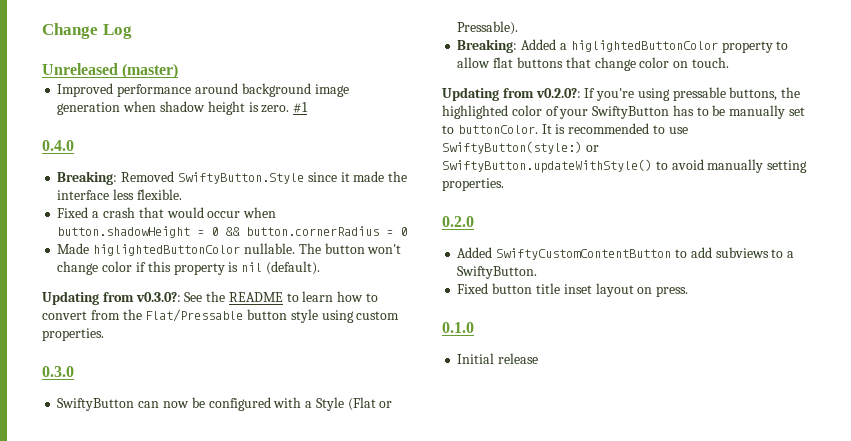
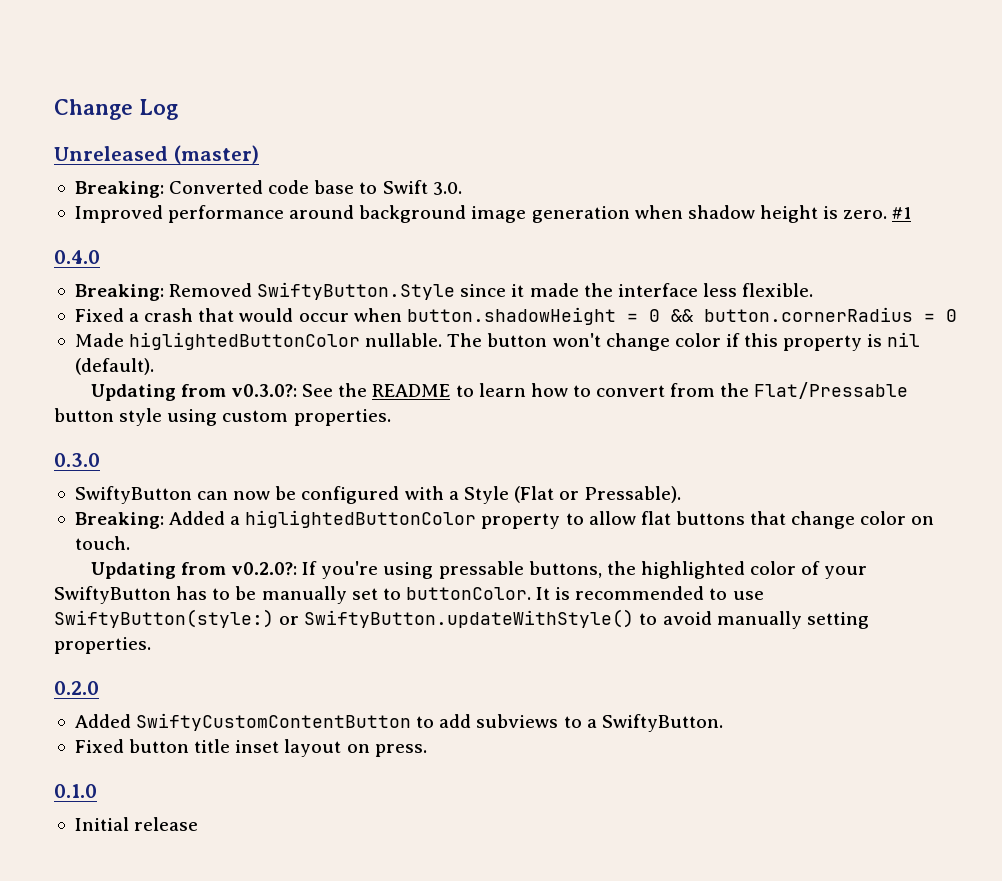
+ Breaking: Converted code base to Swift 3.0.

